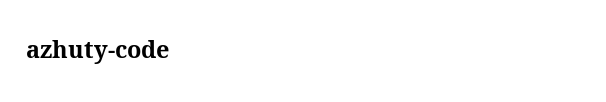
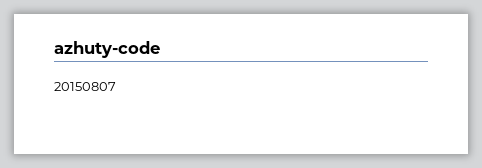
+ 20150807

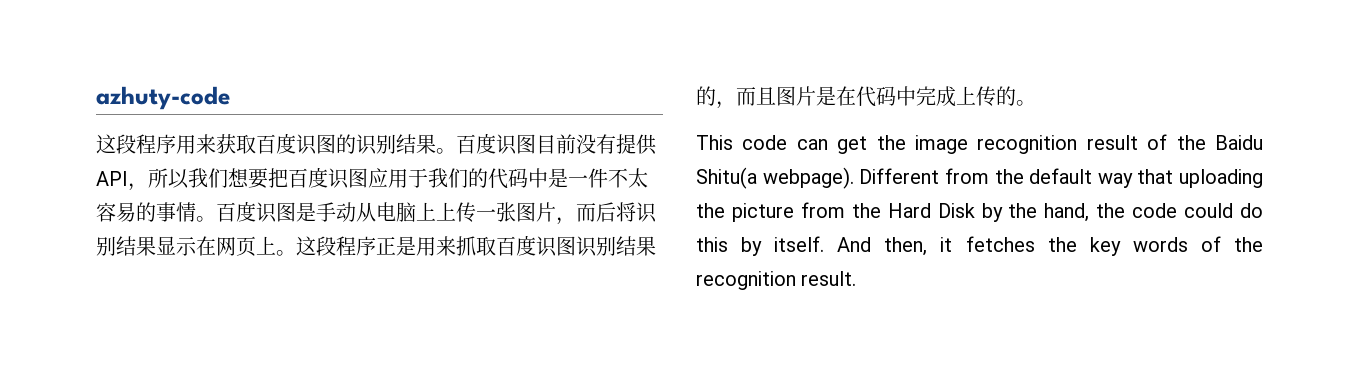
- 20150807
+ 这段程序用来获取百度识图的识别结果。百度识图目前没有提供API，所以我们想要把百度识图应用于我们的代码中是一件不太容易的事情。百度识图是手动从电脑上上传一张图片，而后将识别结果显示在网页上。这段程序正是用来抓取百度识图识别结果的，而且图片是在代码中完成上传的。
+ This code can get the image recognition result of the Baidu Shitu(a webpage). Different from the default way that uploading the picture from the Hard Disk by the hand, the code could do this by itself. And then, it fetches the key words of the recognition result.

